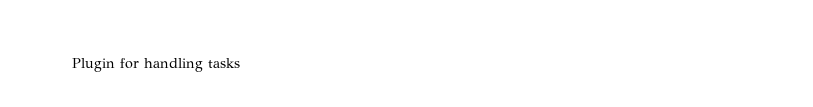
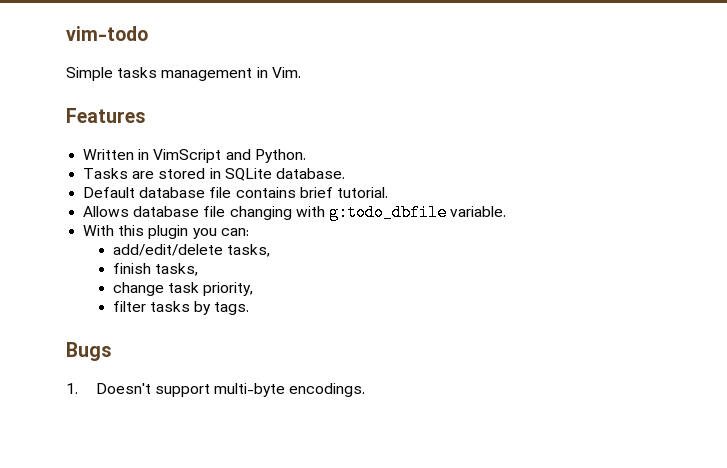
- Plugin for handling tasks
+ vim-todo
+ Simple tasks management in Vim.
+ Features
+ Written in VimScript and Python.
+ Tasks are stored in SQLite database.
+ Default database file contains brief tutorial.
+ Allows database file changing with g:todo_dbfile variable.
+ With this plugin you can:
+ add/edit/delete tasks,
+ finish tasks,
+ change task priority,
+ filter tasks by tags.
+ Bugs
+ 1. Doesn't support multi-byte encodings.

